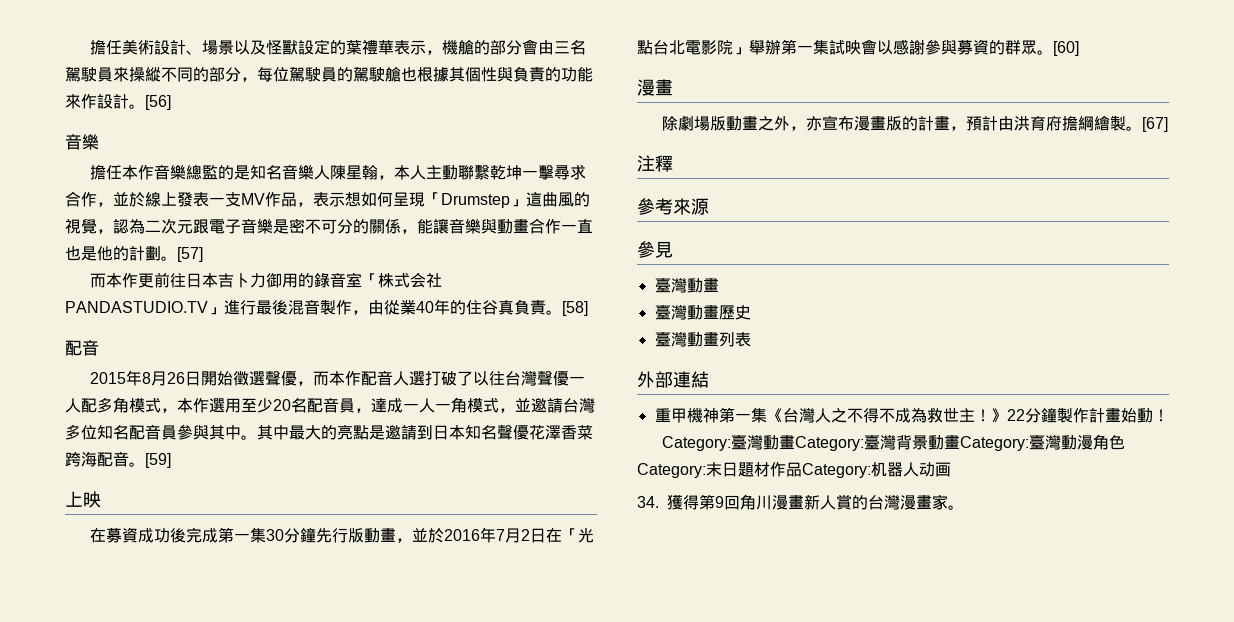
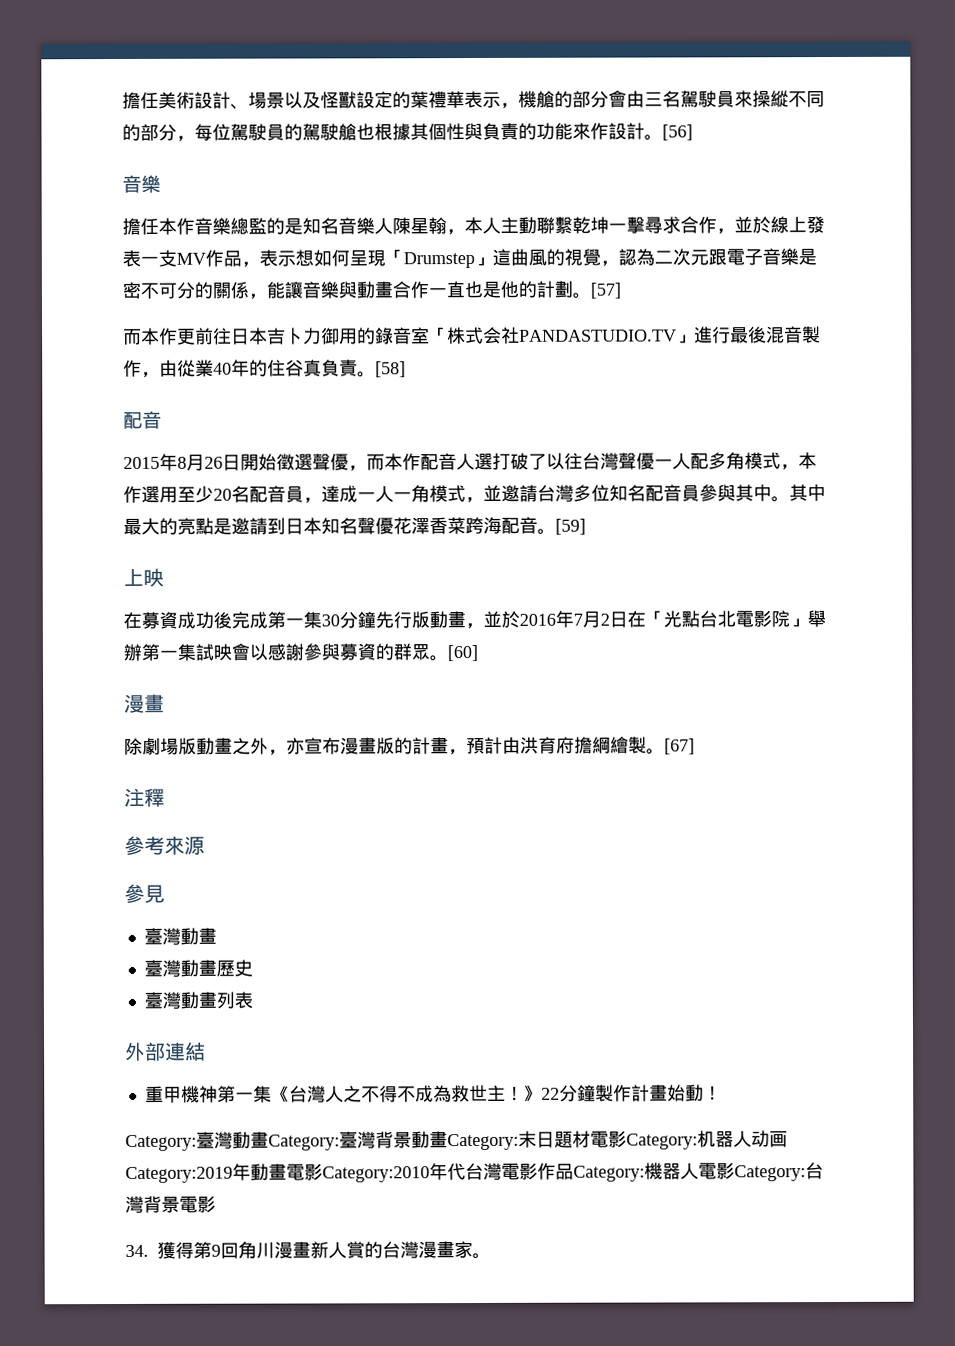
- Category:臺灣動畫Category:臺灣背景動畫Category:臺灣動漫角色Category:末日題材作品Category:机器人动画
+ Category:臺灣動畫Category:臺灣背景動畫Category:末日題材電影Category:机器人动画Category:2019年動畫電影Category:2010年代台灣電影作品Category:機器人電影Category:台灣背景電影

